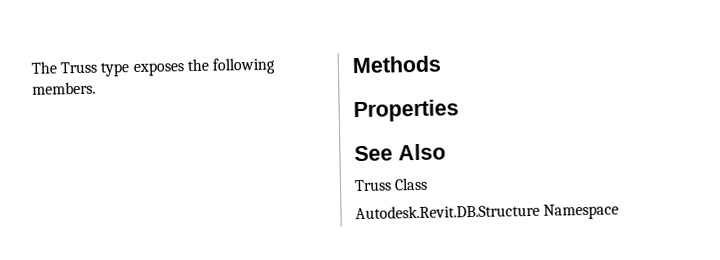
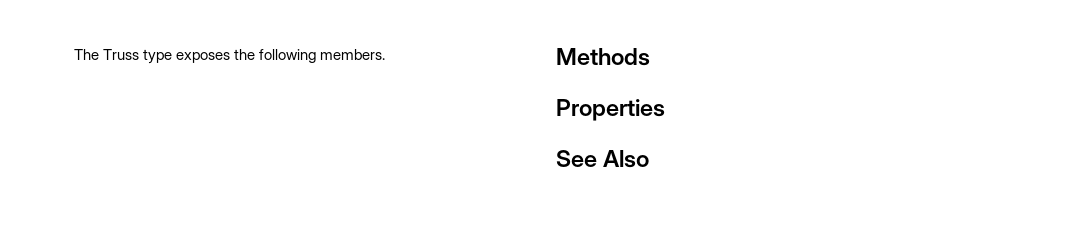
- Truss Class
- Autodesk.Revit.DB.Structure Namespace

